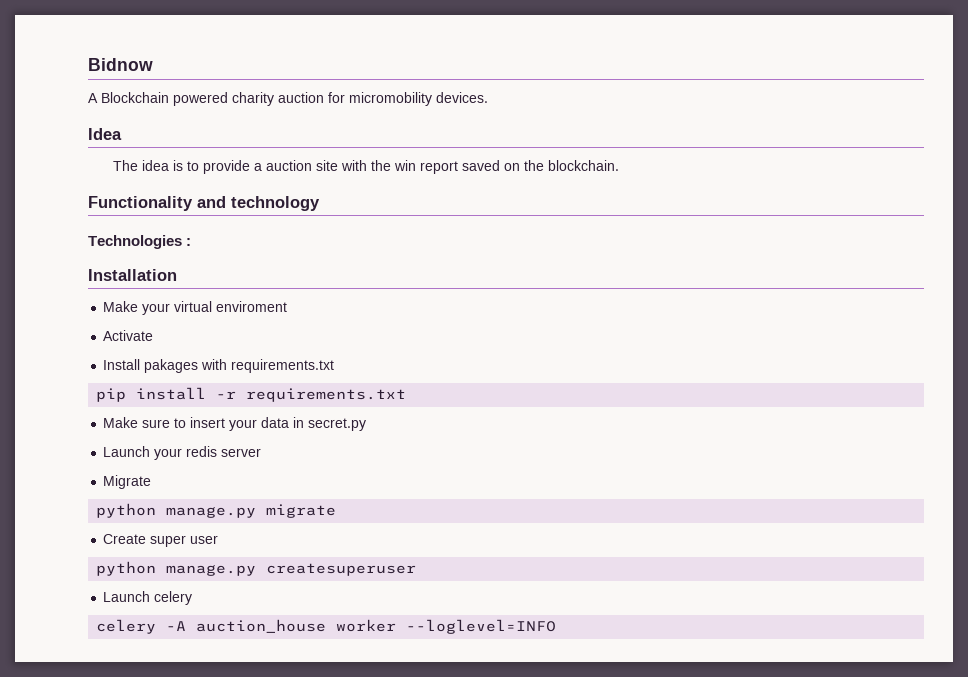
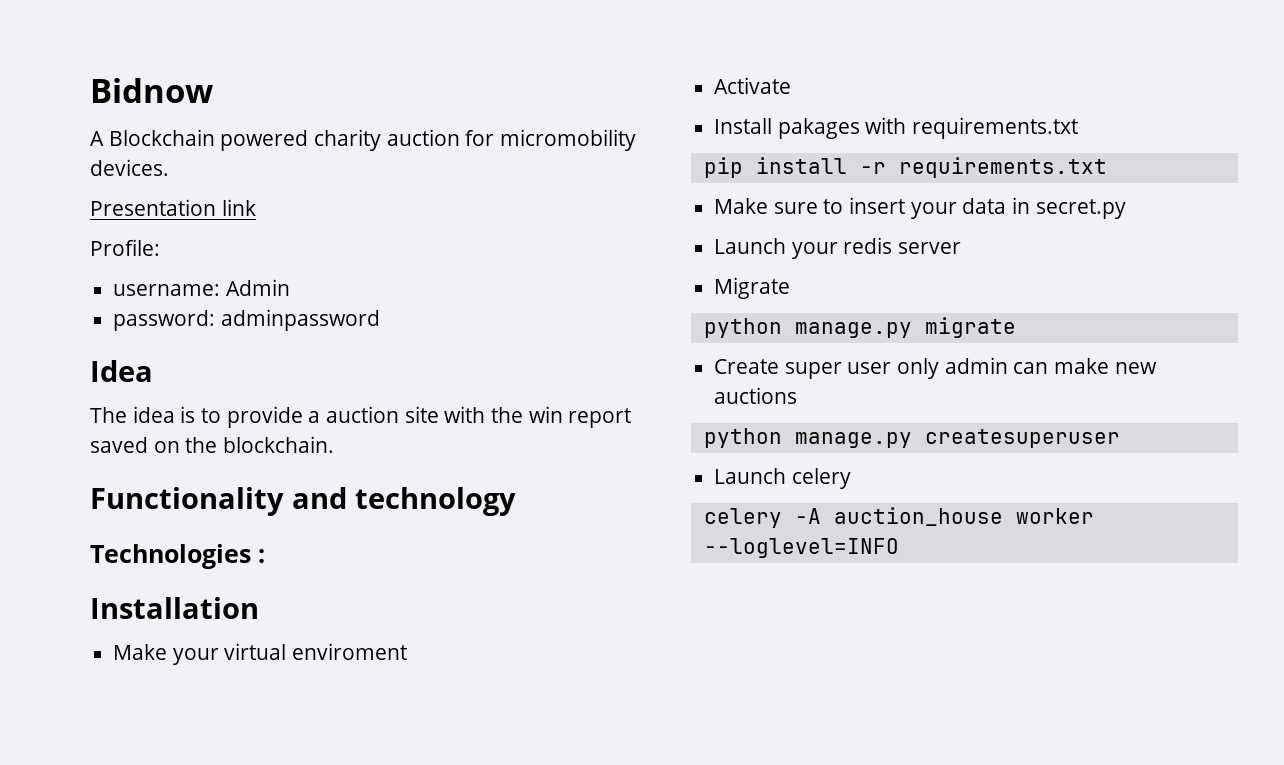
+ Presentation link
+ Profile:
+ username: Admin
+ password: adminpassword
- Create super user
+ Create super user only admin can make new auctions

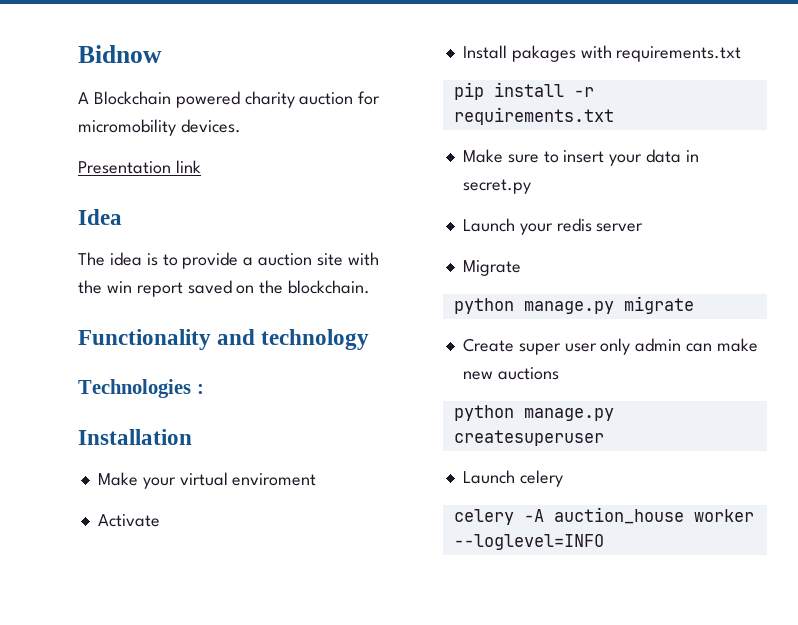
- Profile:
- username: Admin
- password: adminpassword

